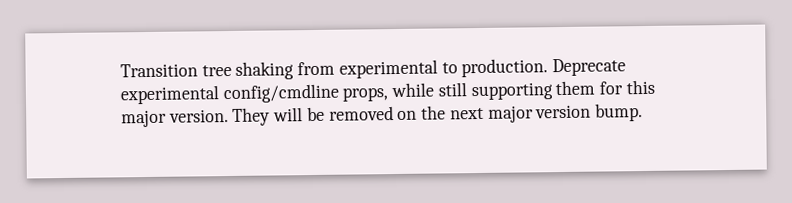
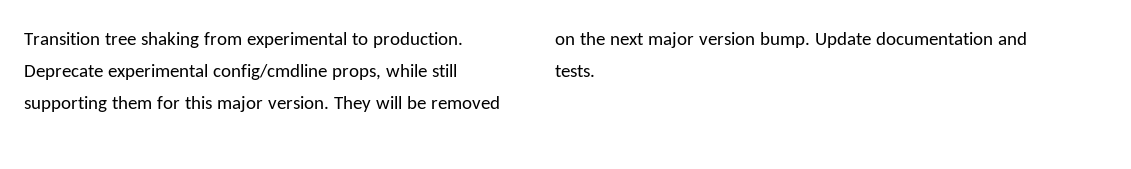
+ Update documentation and tests.

